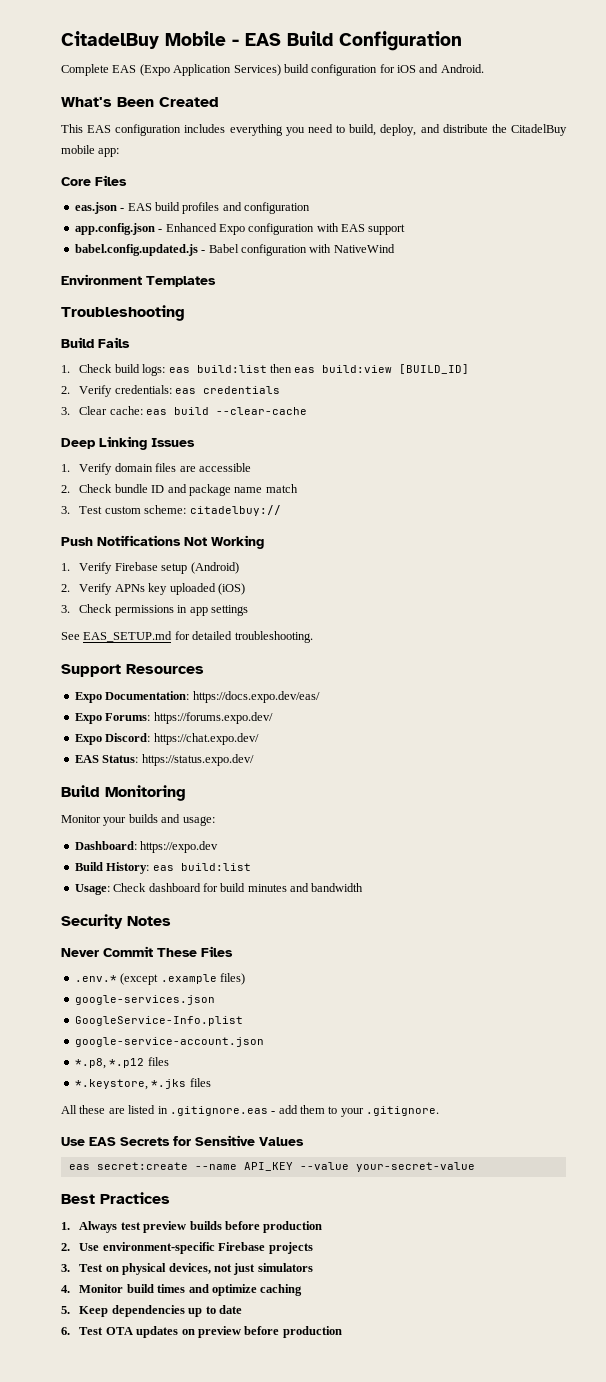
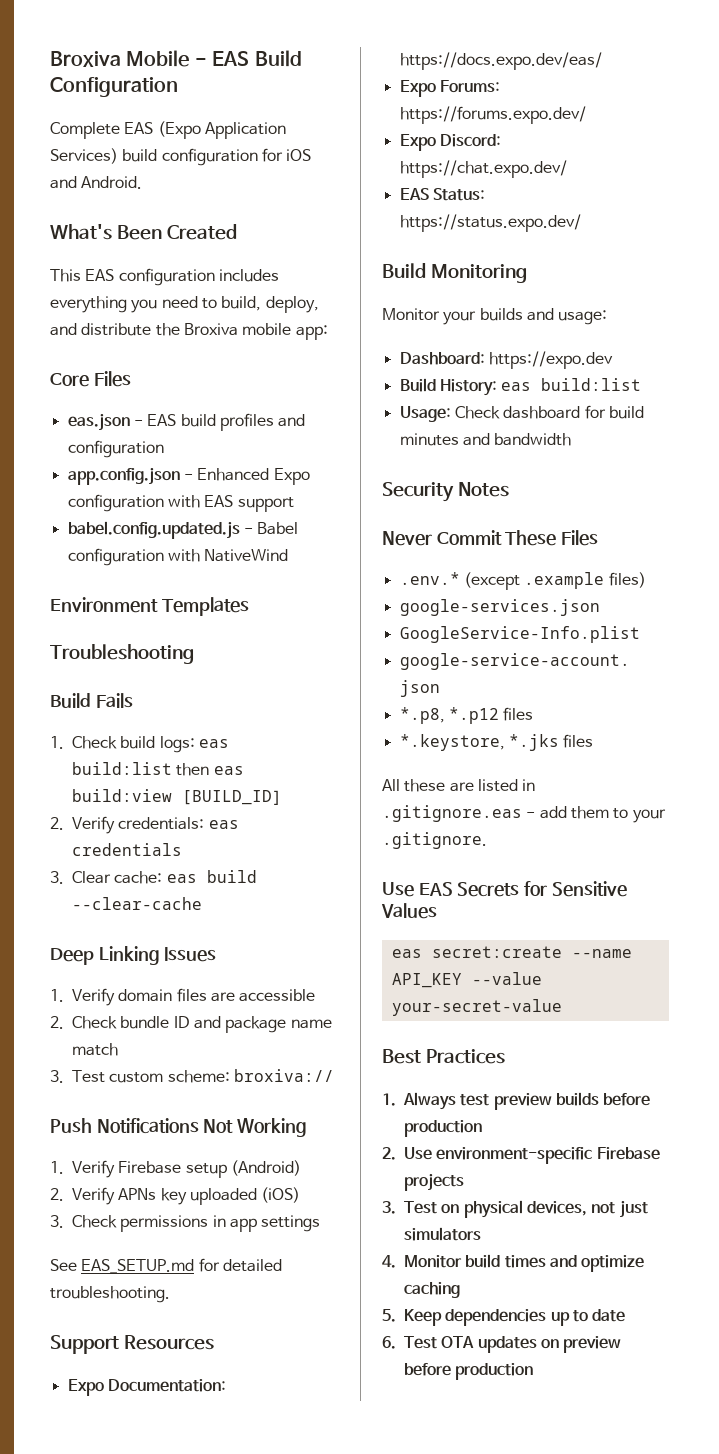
- CitadelBuy Mobile - EAS Build Configuration
+ Broxiva Mobile - EAS Build Configuration
- This EAS configuration includes everything you need to build, deploy, and distribute the CitadelBuy mobile app:
+ This EAS configuration includes everything you need to build, deploy, and distribute the Broxiva mobile app:
- 3. Test custom scheme: citadelbuy://
+ 3. Test custom scheme: broxiva://

